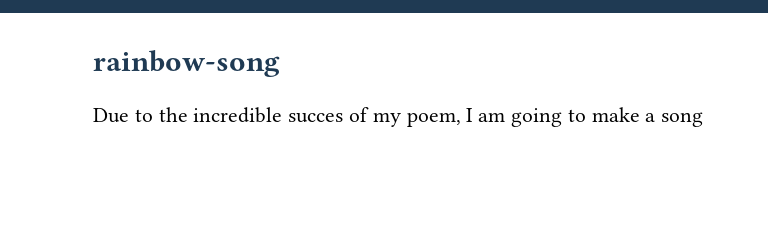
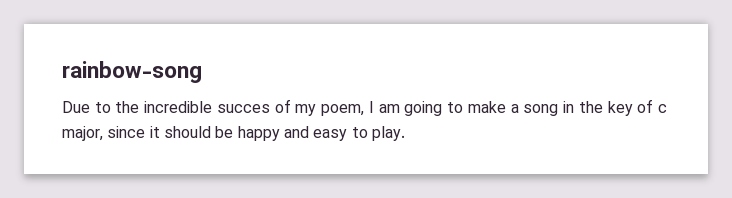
- Due to the incredible succes of my poem, I am going to make a song
+ Due to the incredible succes of my poem, I am going to make a song in the key of c major, since it should be happy and easy to play.

